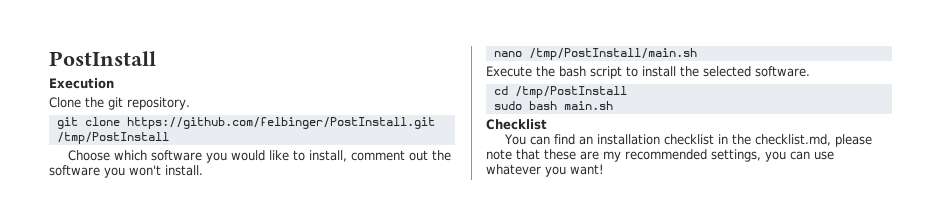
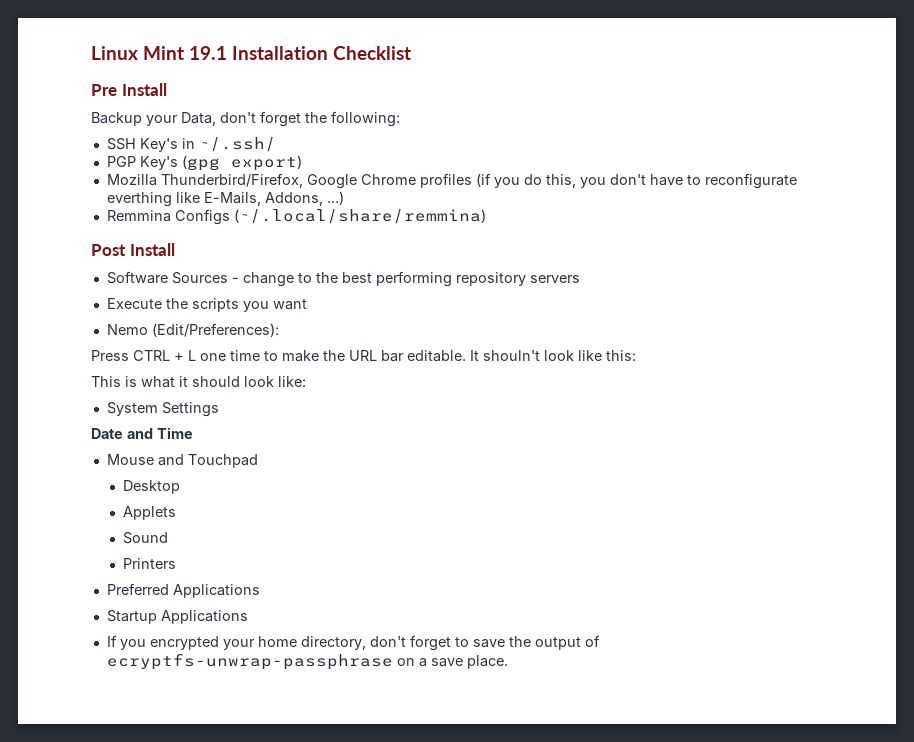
- PostInstall
- Execution
- Clone the git repository.
- git clone https://github.com/felbinger/PostInstall.git /tmp/PostInstall
- Choose which software you would like to install, comment out the software you won't install.
- nano /tmp/PostInstall/main.sh
- Execute the bash script to install the selected software.
- cd /tmp/PostInstall
- sudo bash main.sh
- Checklist
- You can find an installation checklist in the checklist.md, please note that these are my recommended settings, you can use whatever you want!
+ Linux Mint 19.1 Installation Checklist
+ Pre Install
+ Backup your Data, don't forget the following:
+ SSH Key's in ~/.ssh/
+ PGP Key's (gpg export)
+ Mozilla Thunderbird/Firefox, Google Chrome profiles (if you do this, you don't have to reconfigurate everthing like E-Mails, Addons, ...)
+ Remmina Configs (~/.local/share/remmina)
+ Post Install
+ Software Sources - change to the best performing repository servers
+ Execute the scripts you want
+ Nemo (Edit/Preferences):
+ Press CTRL + L one time to make the URL bar editable. It shouln't look like this:
+ This is what it should look like:
+ System Settings
+ Date and Time
+ Mouse and Touchpad
+ Desktop
+ Applets
+ Sound
+ Printers
+ Preferred Applications
+ Startup Applications
+ If you encrypted your home directory, don't forget to save the output of ecryptfs-unwrap-passphrase on a save place.

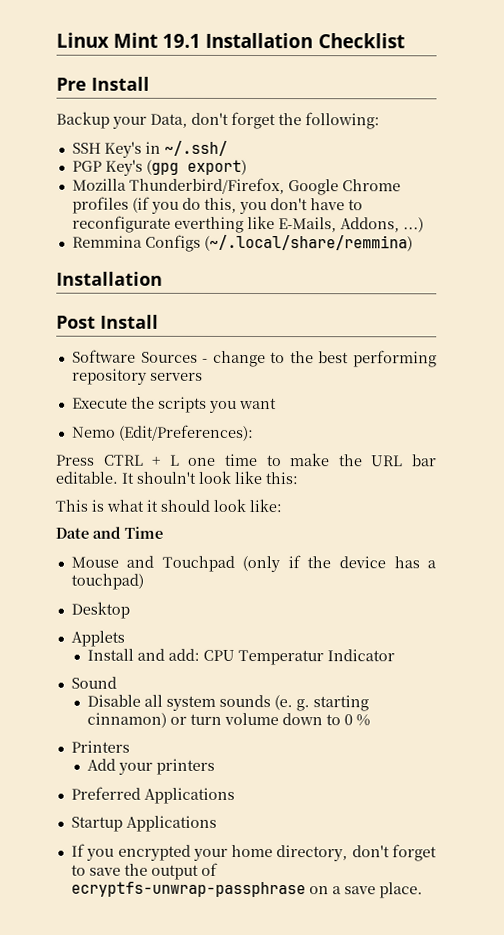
  Remmina Configs (~/.local/share/remmina)
+ Installation
- System Settings
- Mouse and Touchpad
+ Mouse and Touchpad (only if the device has a touchpad)
  Desktop
  Applets
+ Install and add: CPU Temperatur Indicator
  Sound
+ Disable all system sounds (e. g. starting cinnamon) or turn volume down to 0 %
  Printers
+ Add your printers

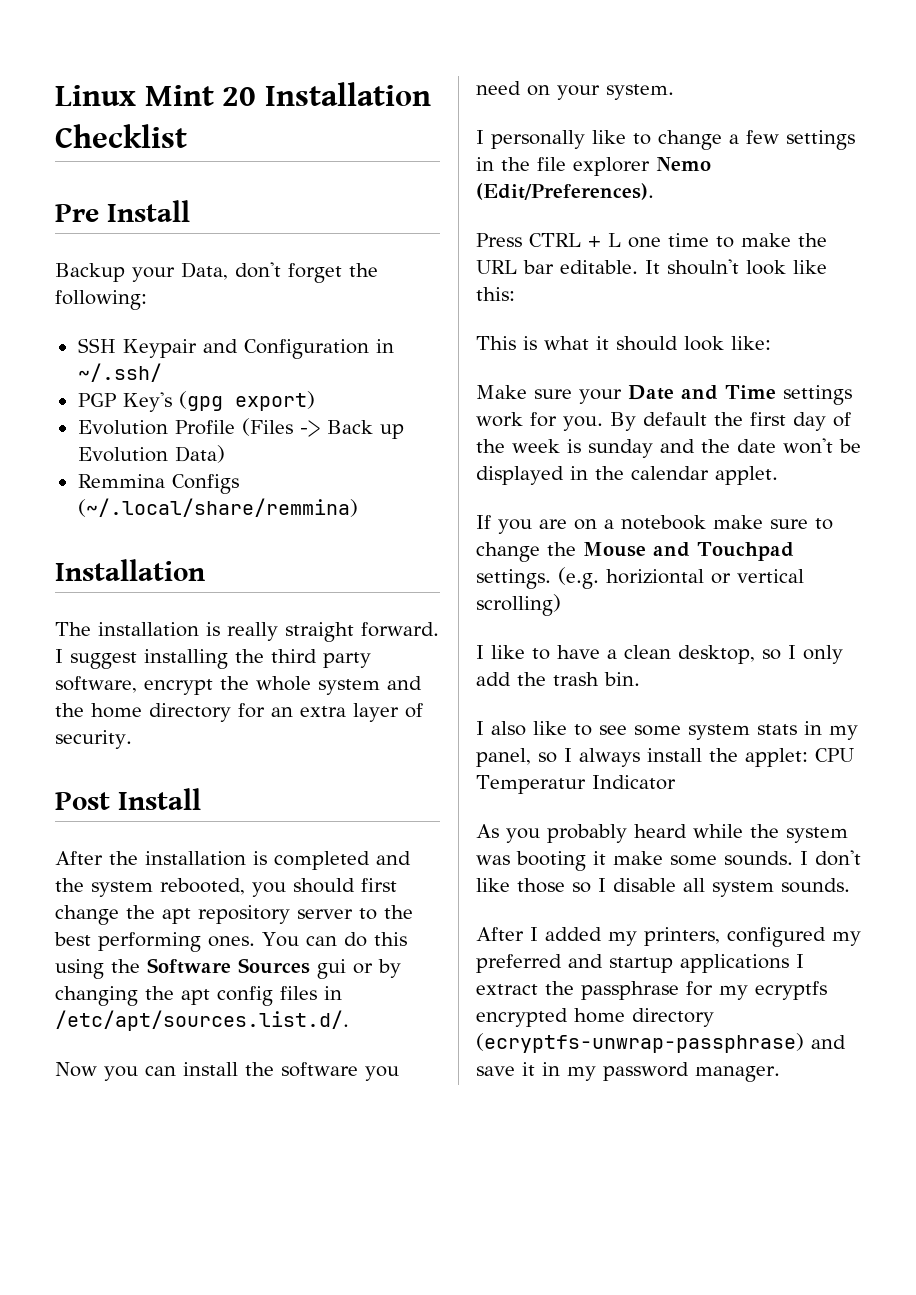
- Linux Mint 19.1 Installation Checklist
+ Linux Mint 20 Installation Checklist
- SSH Key's in ~/.ssh/
+ SSH Keypair and Configuration in ~/.ssh/
- Mozilla Thunderbird/Firefox, Google Chrome profiles (if you do this, you don't have to reconfigurate everthing like E-Mails, Addons, ...)
+ Evolution Profile (Files -> Back up Evolution Data)
  Remmina Configs (~/.local/share/remmina)
  Installation
+ The installation is really straight forward. I suggest installing the third party software, encrypt the whole system and the home directory for an extra layer of security.
  Post Install
- Software Sources - change to the best performing repository servers
- Execute the scripts you want
- Nemo (Edit/Preferences):
+ After the installation is completed and the system rebooted, you should first change the apt repository server to the best performing ones. You can do this using the Software Sources gui or by changing the apt config files in /etc/apt/sources.list.d/.
+ Now you can install the software you need on your system.
+ I personally like to change a few settings in the file explorer Nemo (Edit/Preferences).
- Date and Time
- Mouse and Touchpad (only if the device has a touchpad)
- Desktop
- Applets
- Install and add: CPU Temperatur Indicator
- Sound
- Disable all system sounds (e. g. starting cinnamon) or turn volume down to 0 %
- Printers
- Add your printers
- Preferred Applications
- Startup Applications
- If you encrypted your home directory, don't forget to save the output of ecryptfs-unwrap-passphrase on a save place.
+ Make sure your Date and Time settings work for you. By default the first day of the week is sunday and the date won't be displayed in the calendar applet.
+ If you are on a notebook make sure to change the Mouse and Touchpad settings. (e.g. horiziontal or vertical scrolling)
+ I like to have a clean desktop, so I only add the trash bin.
+ I also like to see some system stats in my panel, so I always install the applet: CPU Temperatur Indicator
+ As you probably heard while the system was booting it make some sounds. I don't like those so I disable all system sounds.
+ After I added my printers, configured my preferred and startup applications I extract the passphrase for my ecryptfs encrypted home directory (ecryptfs-unwrap-passphrase) and save it in my password manager.

